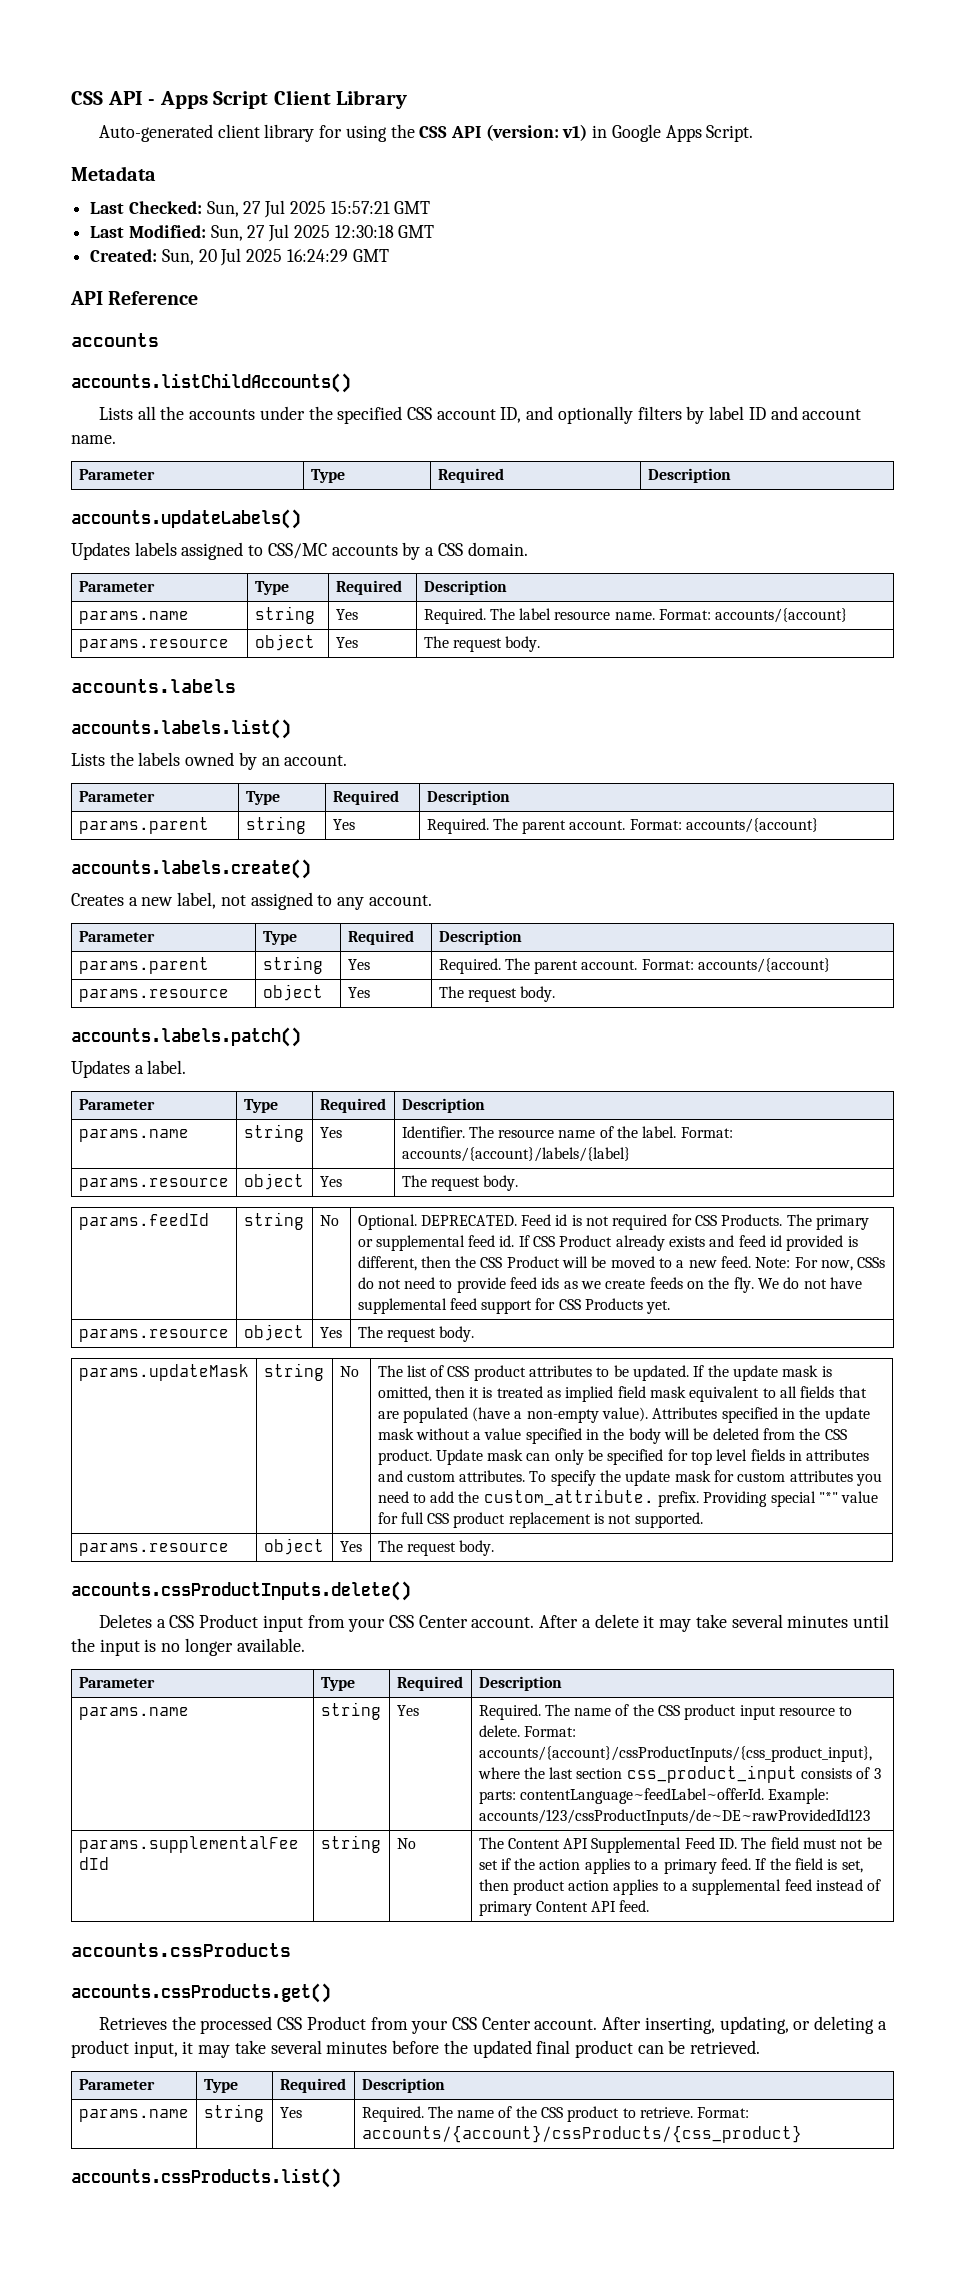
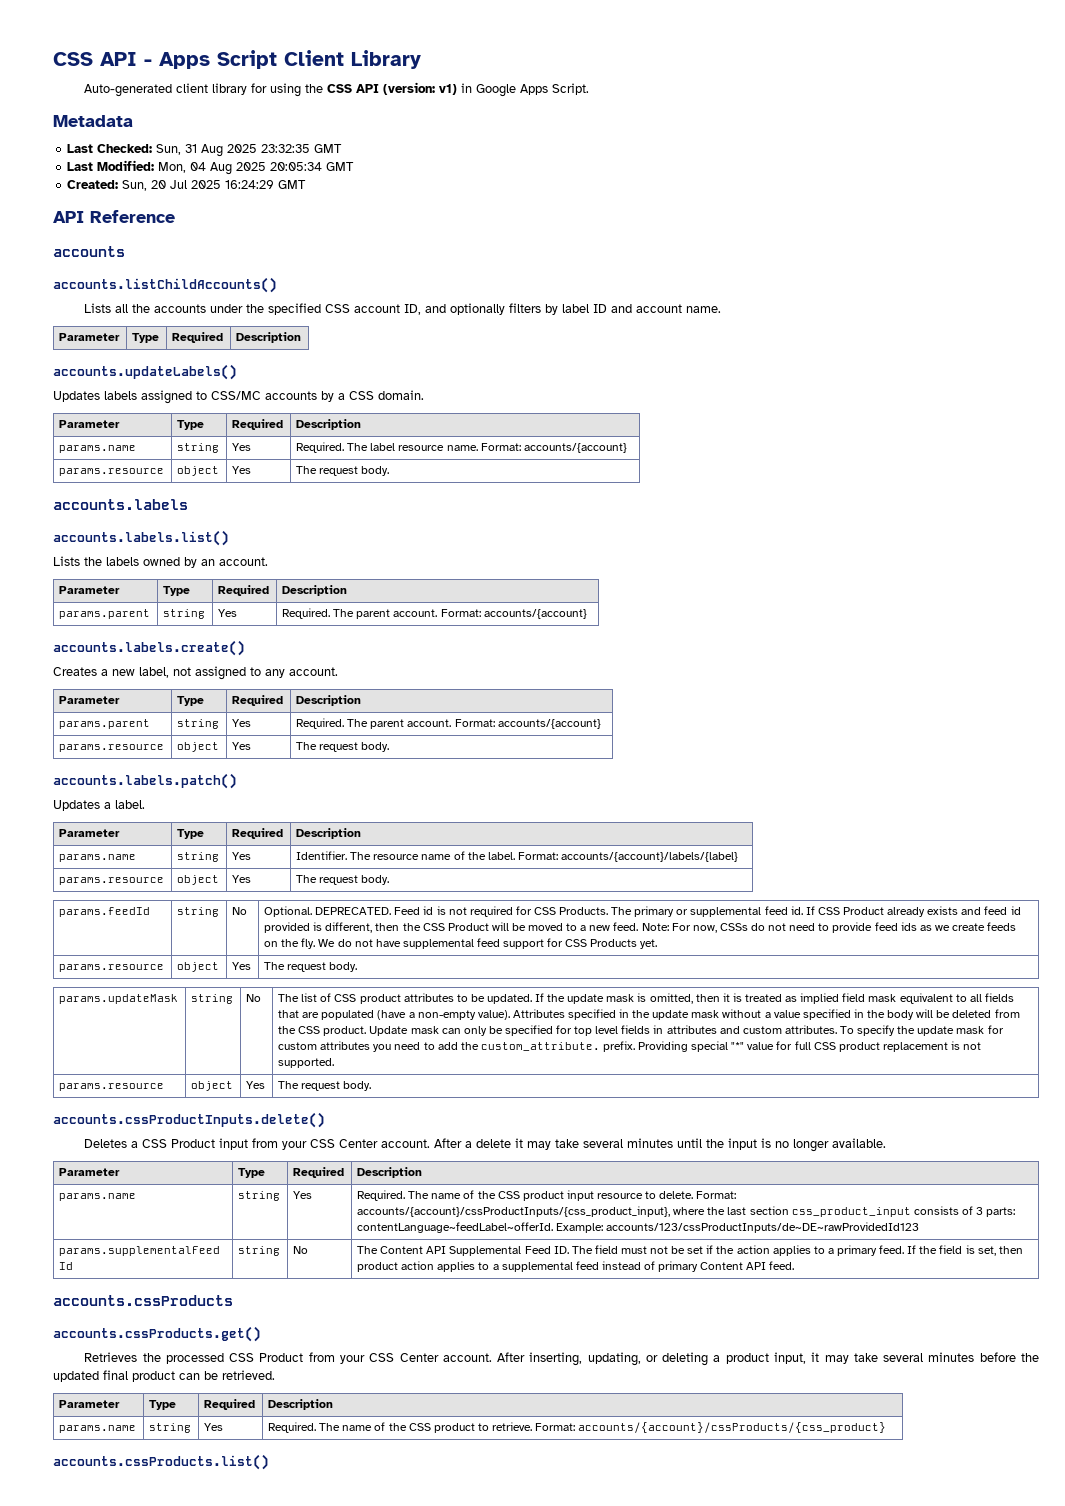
- Last Checked: Sun, 27 Jul 2025 15:57:21 GMT
+ Last Checked: Sun, 31 Aug 2025 23:32:35 GMT
- Last Modified: Sun, 27 Jul 2025 12:30:18 GMT
+ Last Modified: Mon, 04 Aug 2025 20:05:34 GMT

